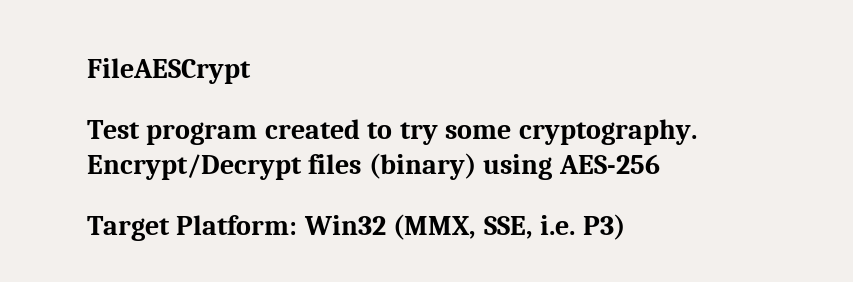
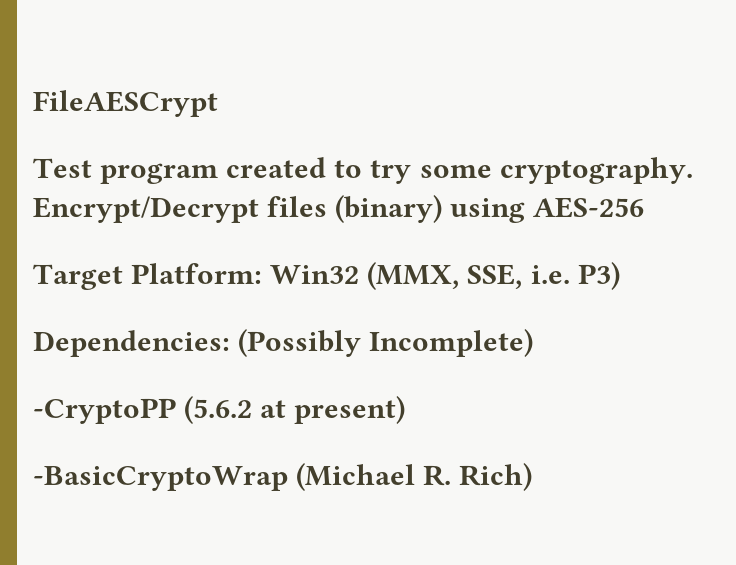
+ Dependencies: (Possibly Incomplete)
+ -CryptoPP (5.6.2 at present)
+ -BasicCryptoWrap (Michael R. Rich)

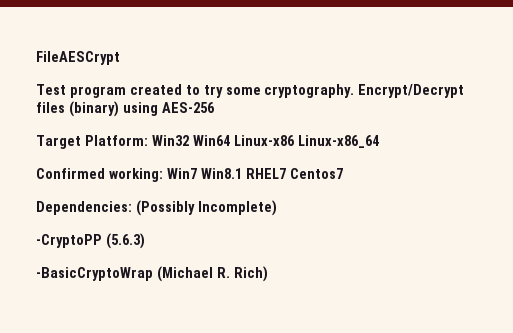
- Target Platform: Win32 (MMX, SSE, i.e. P3)
+ Target Platform: Win32 Win64 Linux-x86 Linux-x86_64
+ Confirmed working: Win7 Win8.1 RHEL7 Centos7
- -CryptoPP (5.6.2 at present)
+ -CryptoPP (5.6.3)

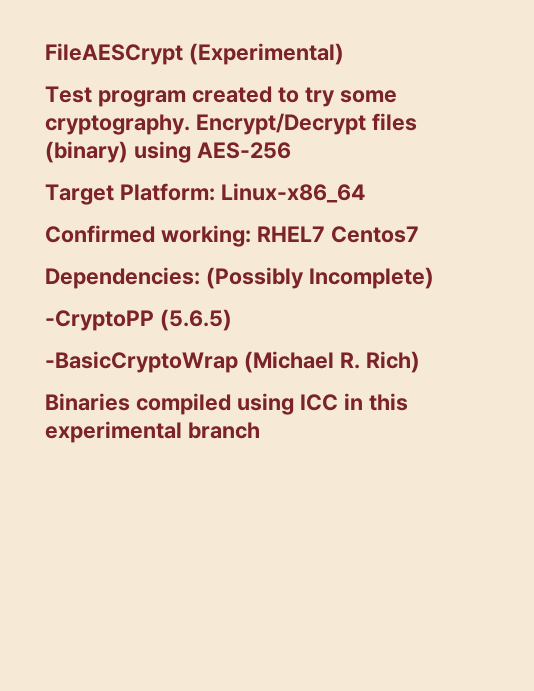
- FileAESCrypt
+ FileAESCrypt (Experimental)
- Target Platform: Win32 Win64 Linux-x86 Linux-x86_64
+ Target Platform: Linux-x86_64
- Confirmed working: Win7 Win8.1 RHEL7 Centos7
+ Confirmed working: RHEL7 Centos7
- -CryptoPP (5.6.3)
+ -CryptoPP (5.6.5)
+ Binaries compiled using ICC in this experimental branch

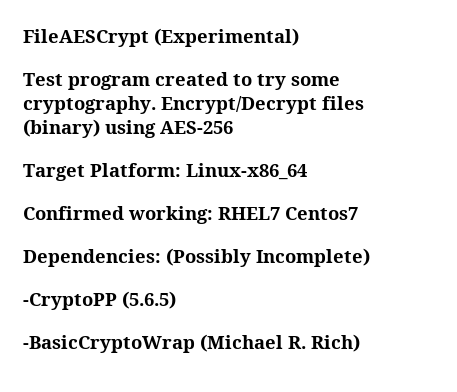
- Binaries compiled using ICC in this experimental branch

